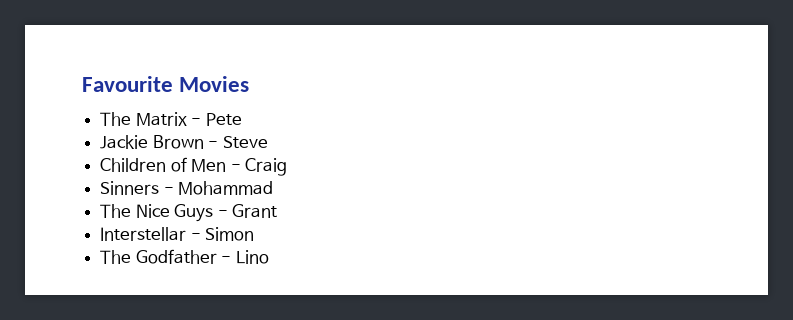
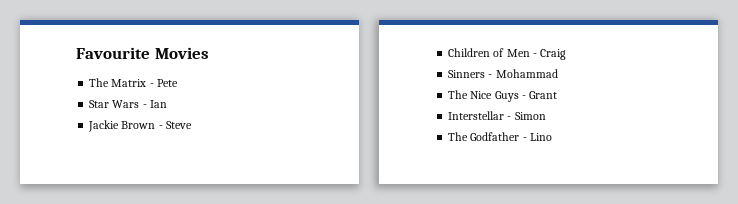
+ Star Wars - Ian

